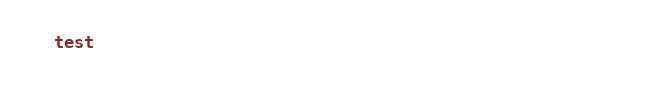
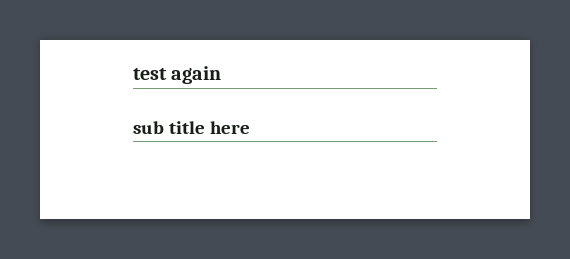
- test
+ test again
+ sub title here

